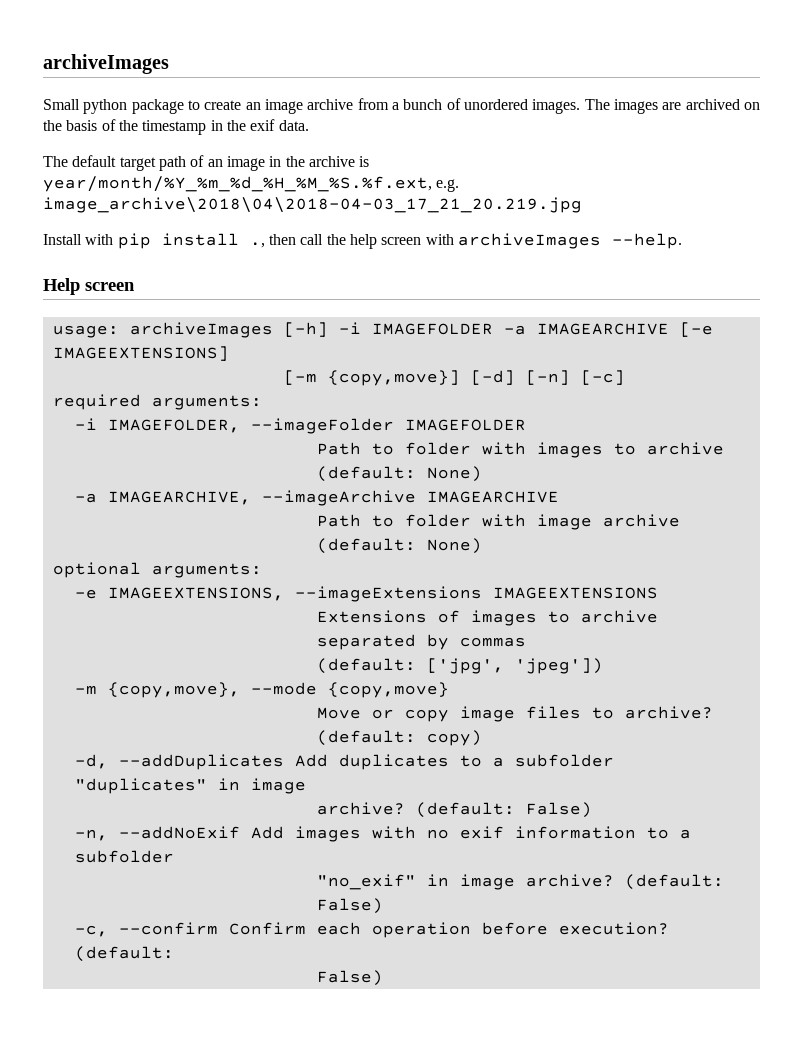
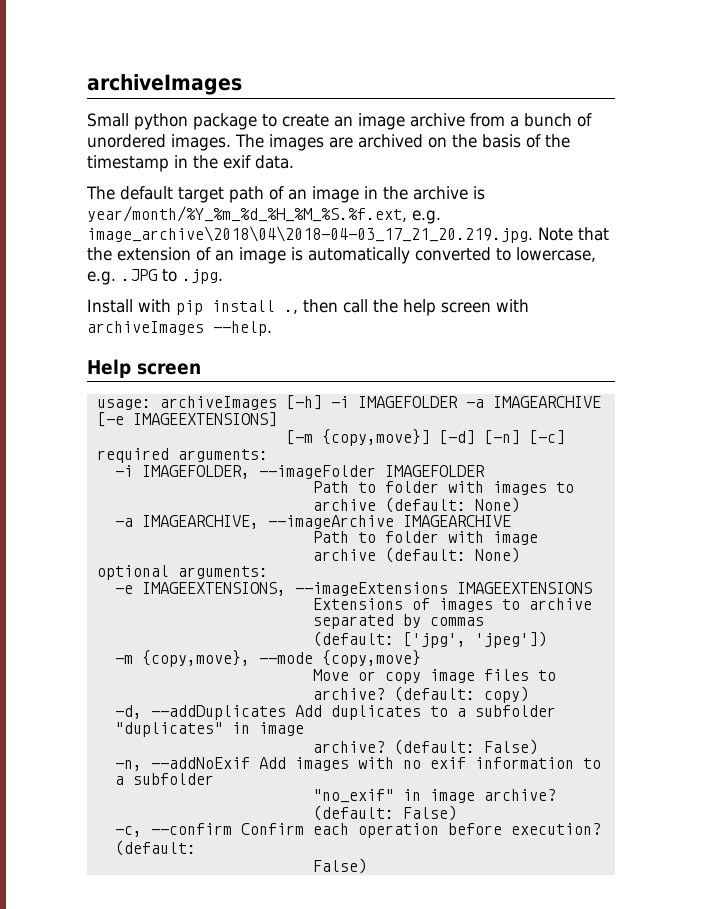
- The default target path of an image in the archive is year/month/%Y_%m_%d_%H_%M_%S.%f.ext, e.g. image_archive\2018\04\2018-04-03_17_21_20.219.jpg
+ The default target path of an image in the archive is year/month/%Y_%m_%d_%H_%M_%S.%f.ext, e.g. image_archive\2018\04\2018-04-03_17_21_20.219.jpg. Note that the extension of an image is automatically converted to lowercase, e.g. .JPG to .jpg.

